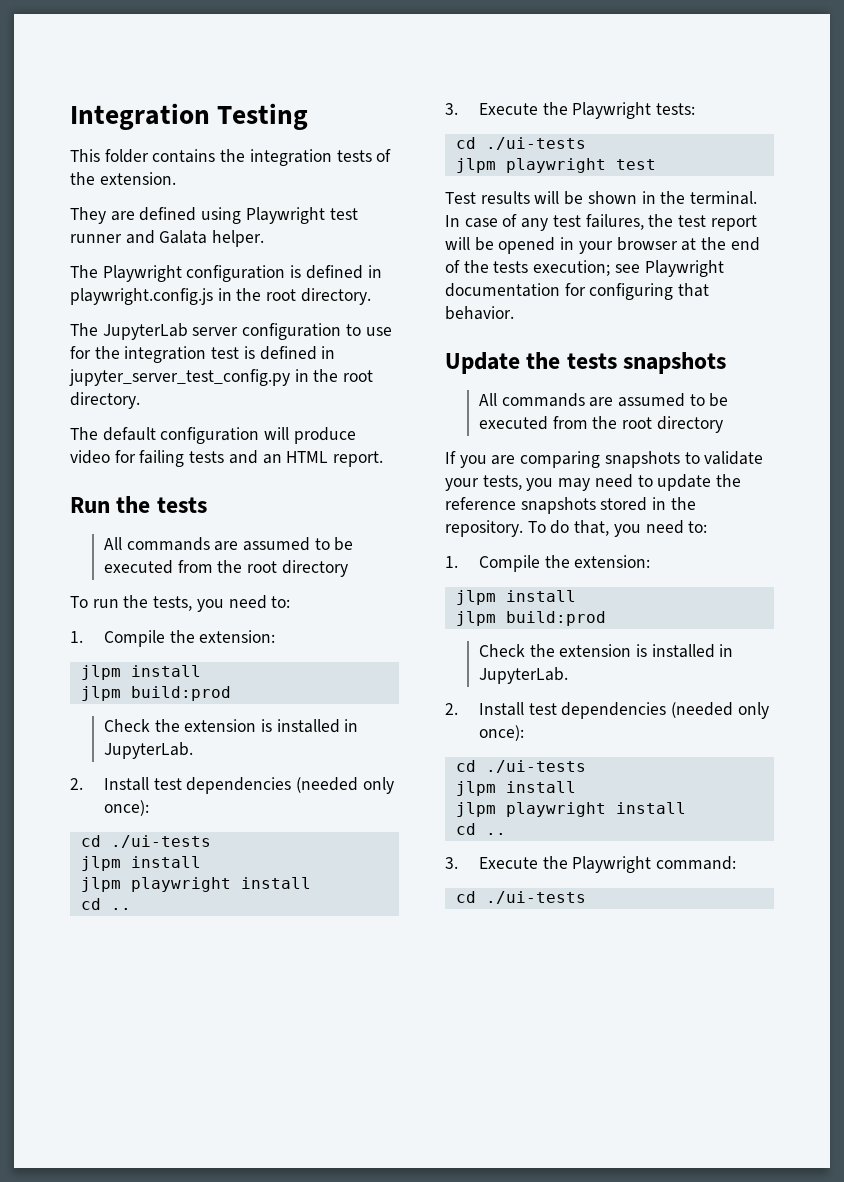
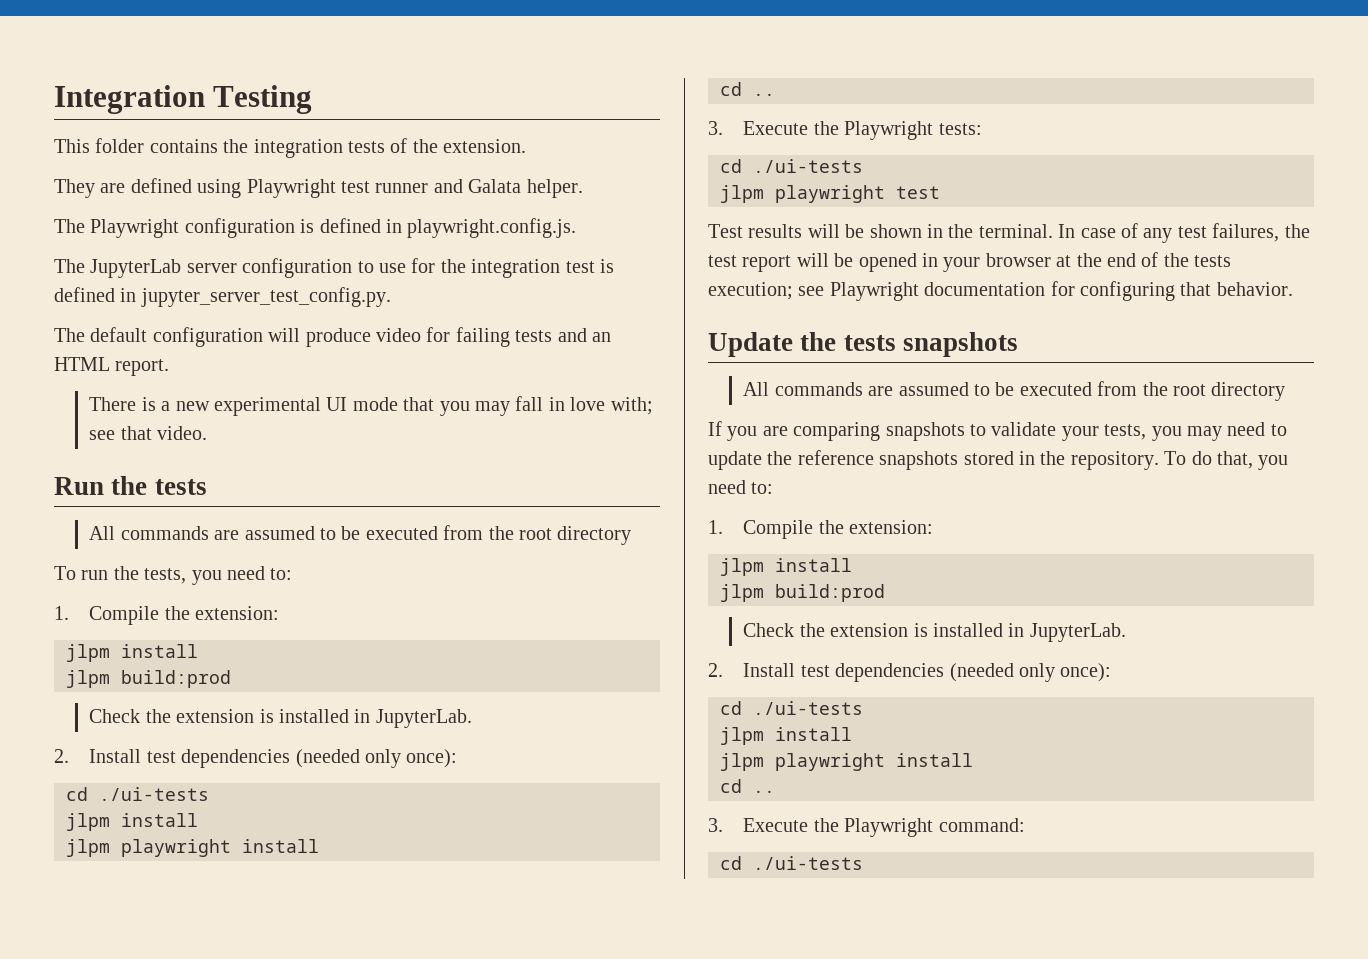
- The Playwright configuration is defined in playwright.config.js in the root directory.
+ The Playwright configuration is defined in playwright.config.js.
- The JupyterLab server configuration to use for the integration test is defined in jupyter_server_test_config.py in the root directory.
+ The JupyterLab server configuration to use for the integration test is defined in jupyter_server_test_config.py.
+ There is a new experimental UI mode that you may fall in love with; see that video.

